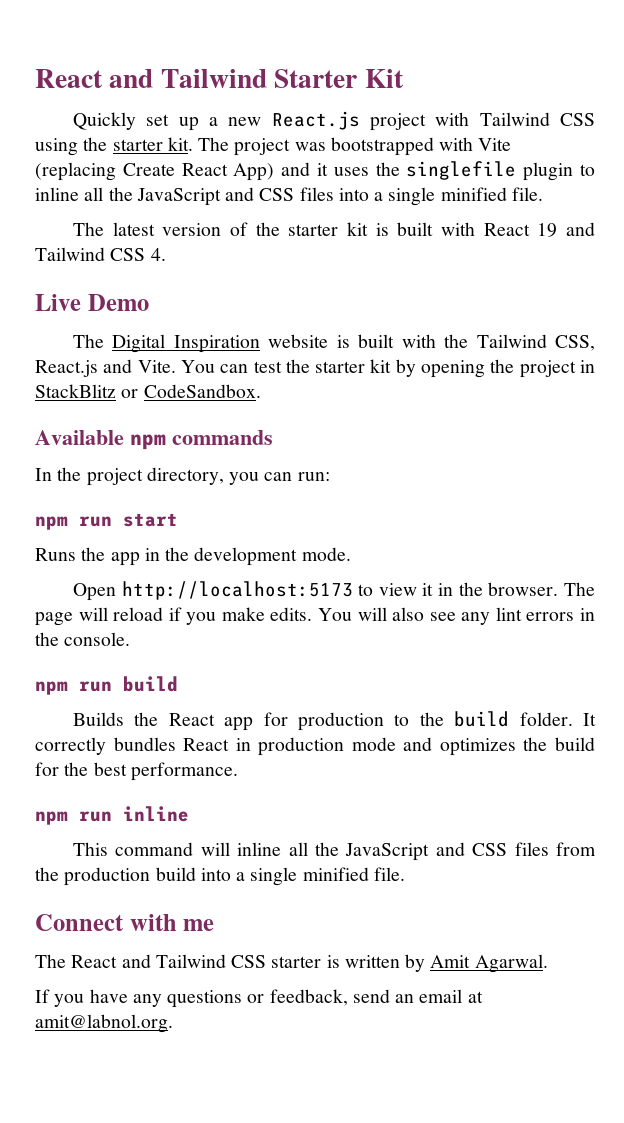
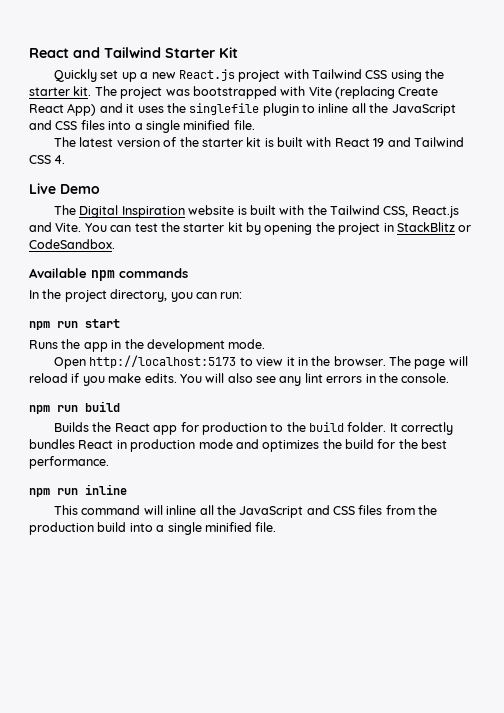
- Connect with me
- The React and Tailwind CSS starter is written by Amit Agarwal.
- If you have any questions or feedback, send an email at amit@labnol.org.

